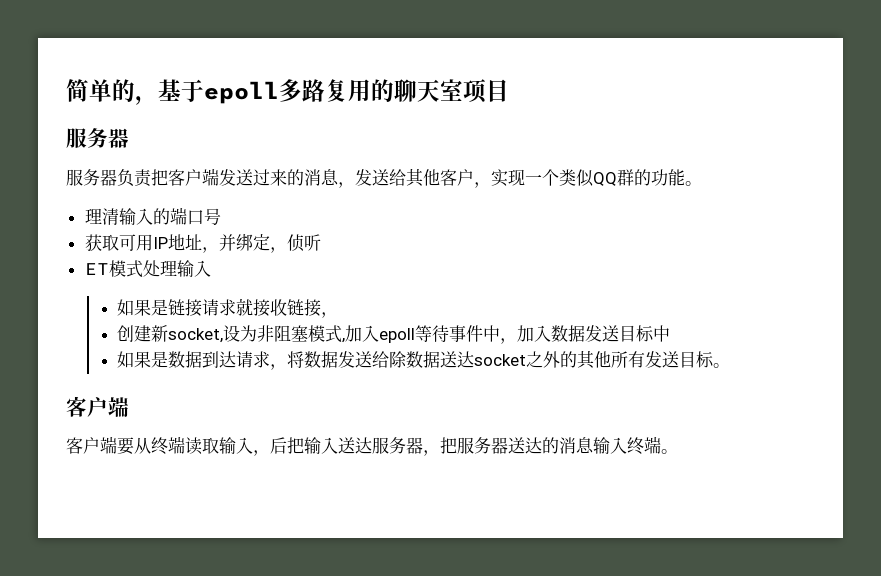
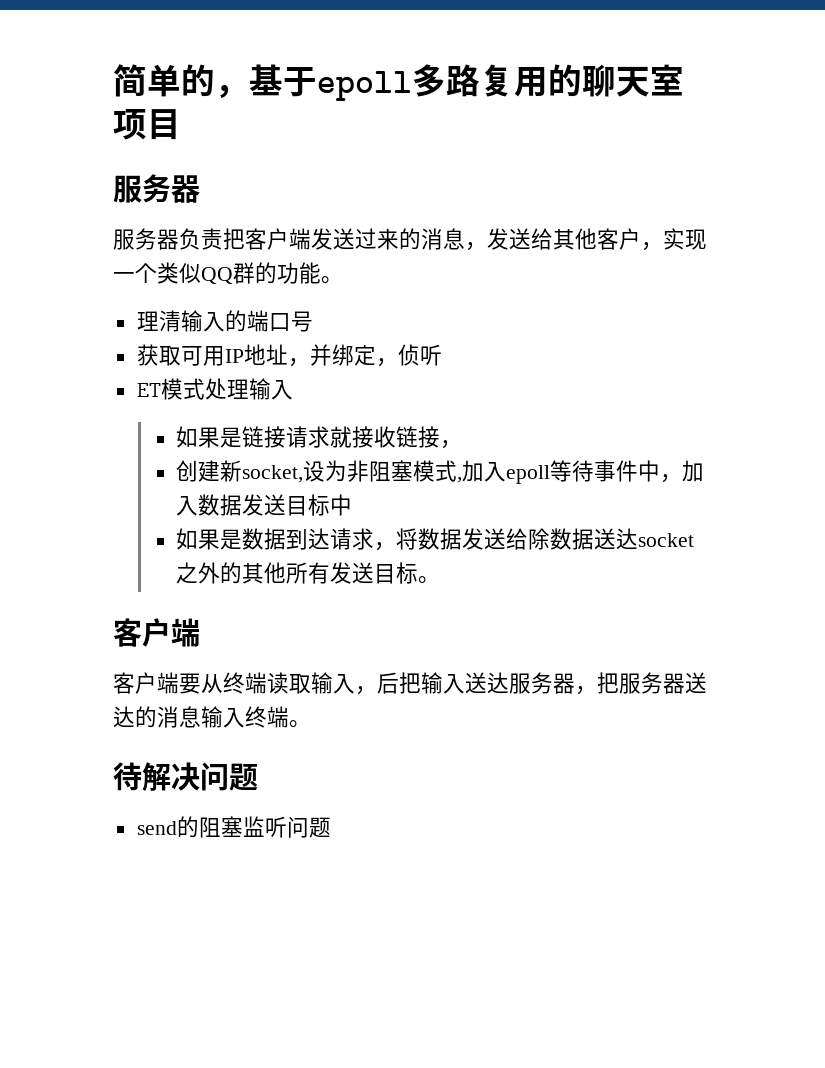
+ 待解决问题
+ send的阻塞监听问题

